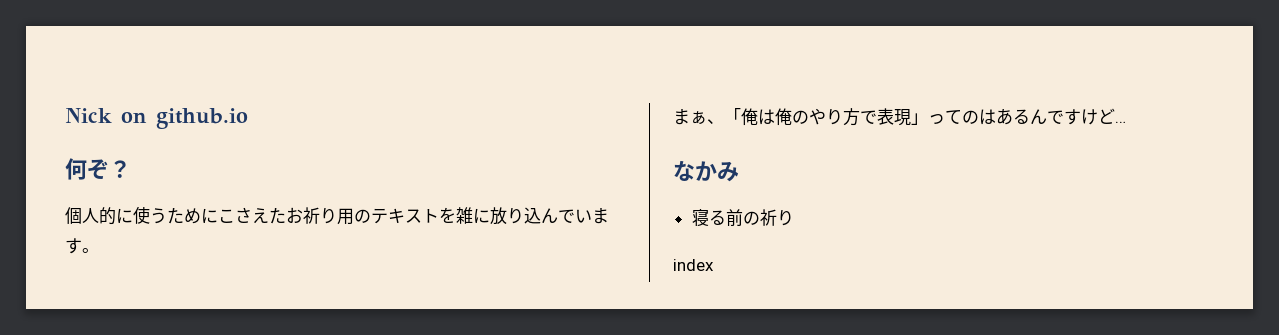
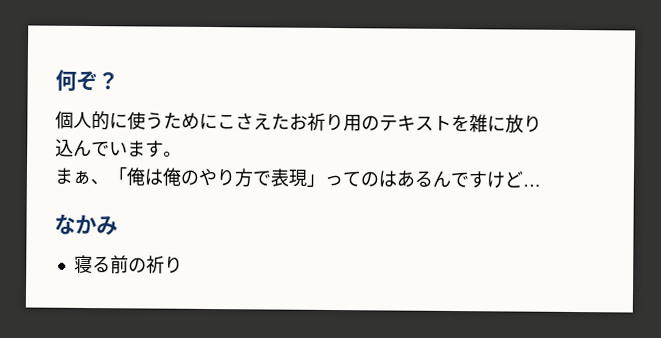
- Nick on github.io
- index

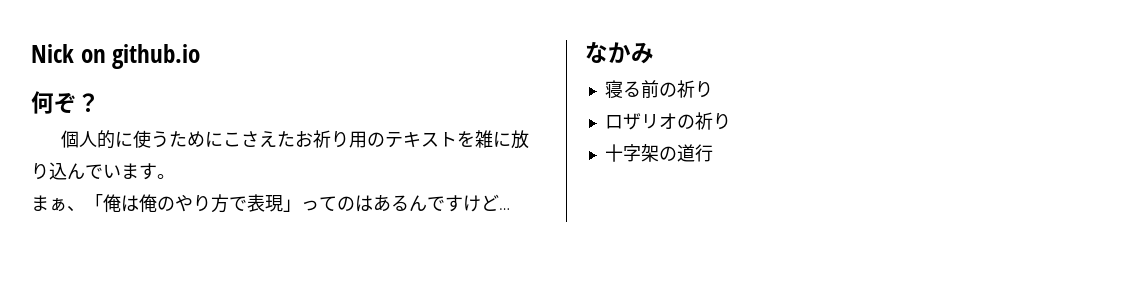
+ Nick on github.io
+ ロザリオの祈り
+ 十字架の道行

